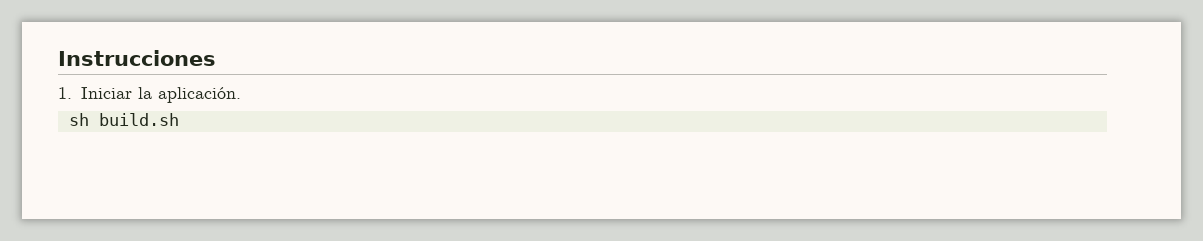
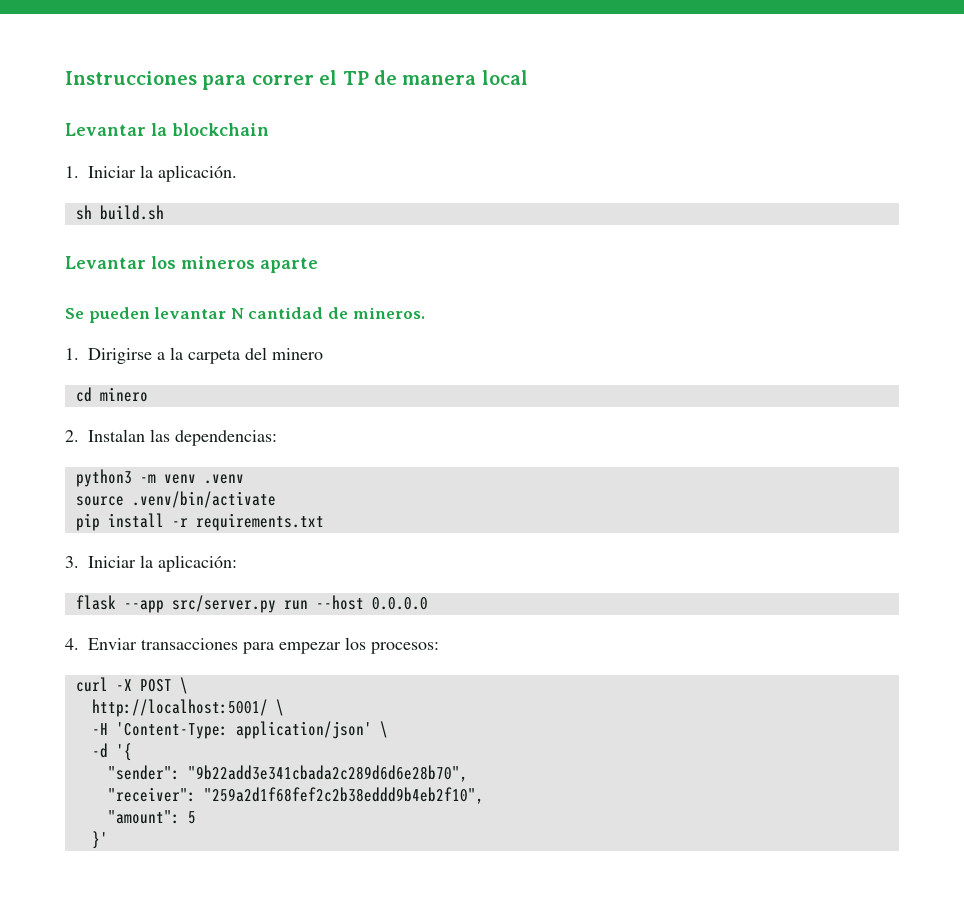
- Instrucciones
+ Instrucciones para correr el TP de manera local
+ Levantar la blockchain
+ Levantar los mineros aparte
+ Se pueden levantar N cantidad de mineros.
+ 1. Dirigirse a la carpeta del minero
+ cd minero
+ 2. Instalan las dependencias:
+ python3 -m venv .venv
+ source .venv/bin/activate
+ pip install -r requirements.txt
+ 3. Iniciar la aplicación:
+ flask --app src/server.py run --host 0.0.0.0
+ 4. Enviar transacciones para empezar los procesos:
+ curl -X POST \
+ http://localhost:5001/ \
+ -H 'Content-Type: application/json' \
+ -d '{
+ "sender": "9b22add3e341cbada2c289d6d6e28b70",
+ "receiver": "259a2d1f68fef2c2b38eddd9b4eb2f10",
+ "amount": 5
+ }'

